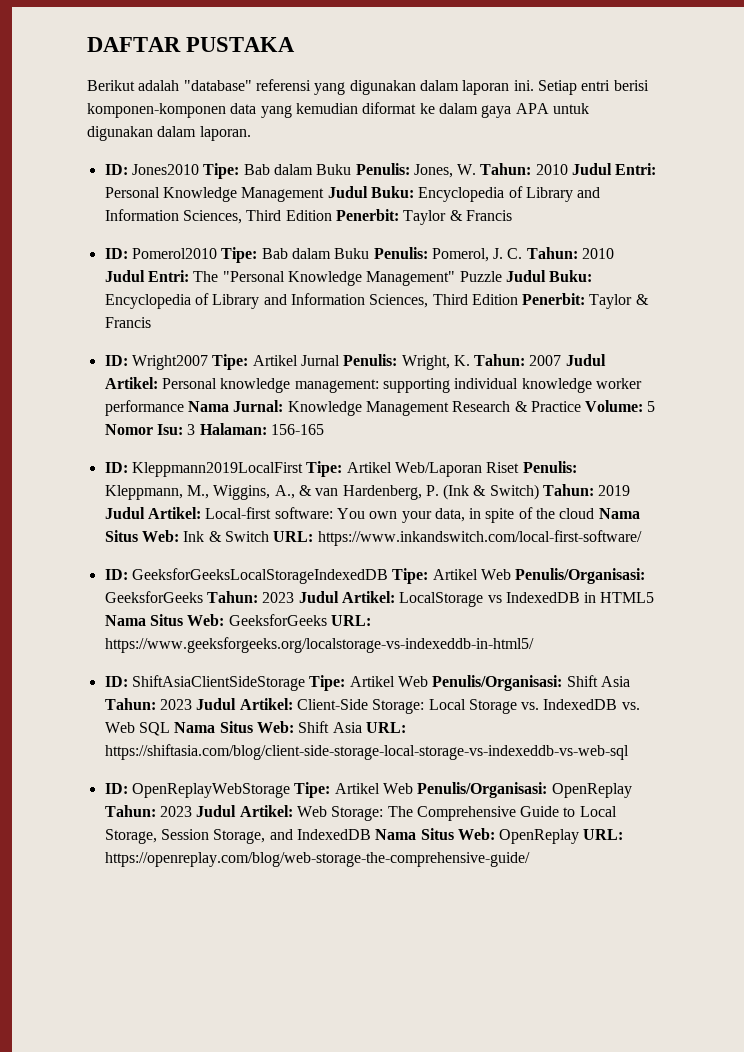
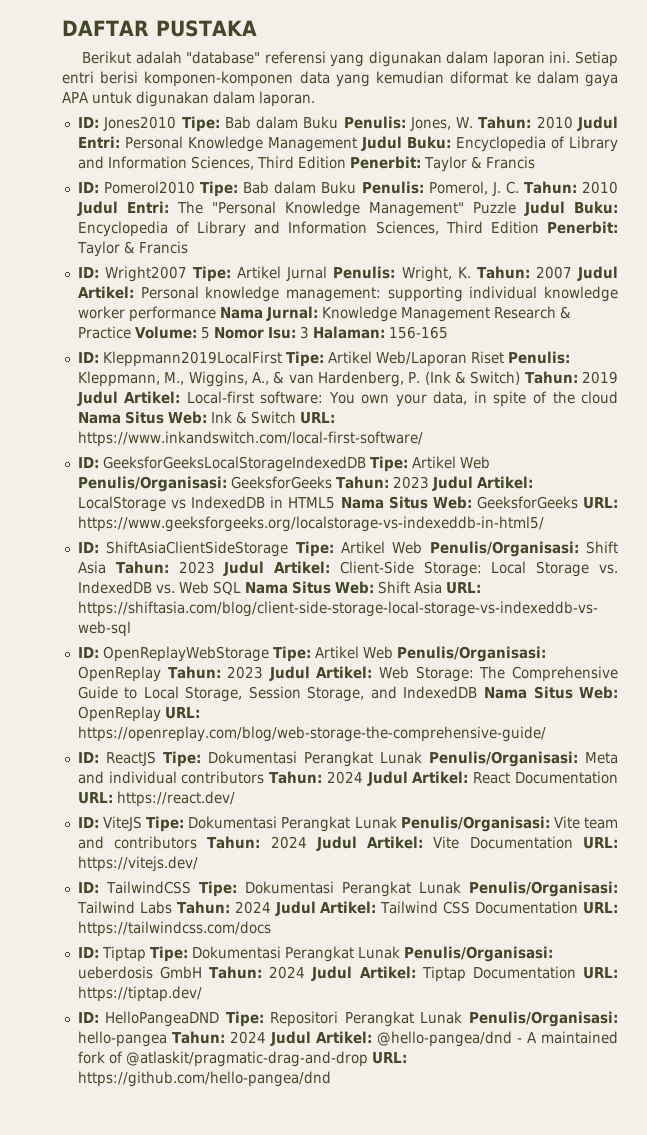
+ ID: ReactJS Tipe: Dokumentasi Perangkat Lunak Penulis/Organisasi: Meta and individual contributors Tahun: 2024 Judul Artikel: React Documentation URL: https://react.dev/
+ ID: ViteJS Tipe: Dokumentasi Perangkat Lunak Penulis/Organisasi: Vite team and contributors Tahun: 2024 Judul Artikel: Vite Documentation URL: https://vitejs.dev/
+ ID: TailwindCSS Tipe: Dokumentasi Perangkat Lunak Penulis/Organisasi: Tailwind Labs Tahun: 2024 Judul Artikel: Tailwind CSS Documentation URL: https://tailwindcss.com/docs
+ ID: Tiptap Tipe: Dokumentasi Perangkat Lunak Penulis/Organisasi: ueberdosis GmbH Tahun: 2024 Judul Artikel: Tiptap Documentation URL: https://tiptap.dev/
+ ID: HelloPangeaDND Tipe: Repositori Perangkat Lunak Penulis/Organisasi: hello-pangea Tahun: 2024 Judul Artikel: @hello-pangea/dnd - A maintained fork of @atlaskit/pragmatic-drag-and-drop URL: https://github.com/hello-pangea/dnd

